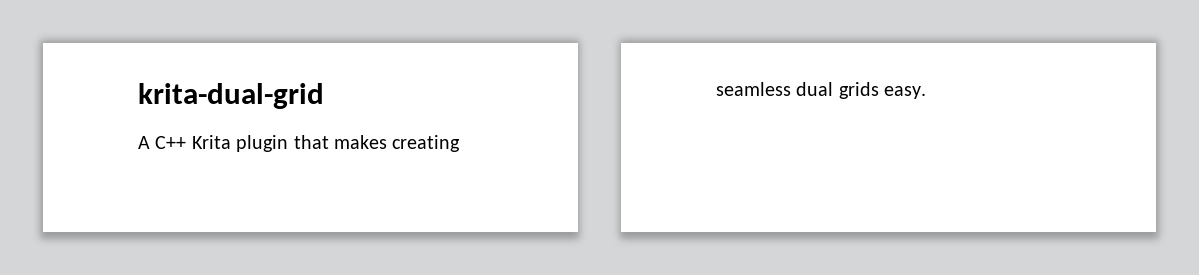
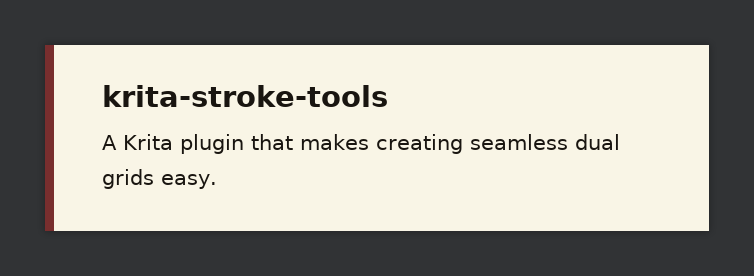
- krita-dual-grid
+ krita-stroke-tools
- A C++ Krita plugin that makes creating seamless dual grids easy.
+ A Krita plugin that makes creating seamless dual grids easy.

